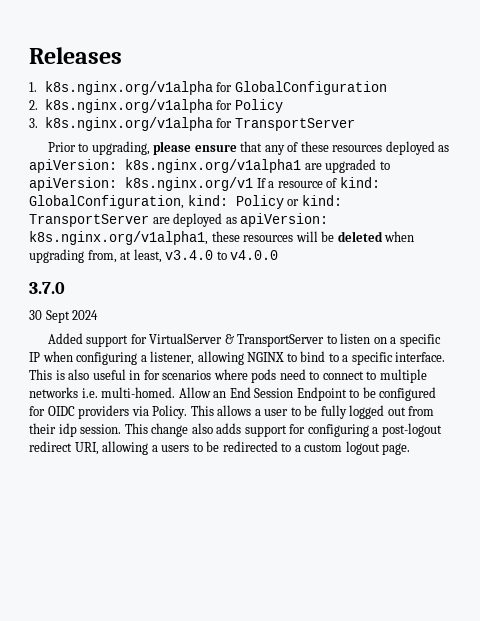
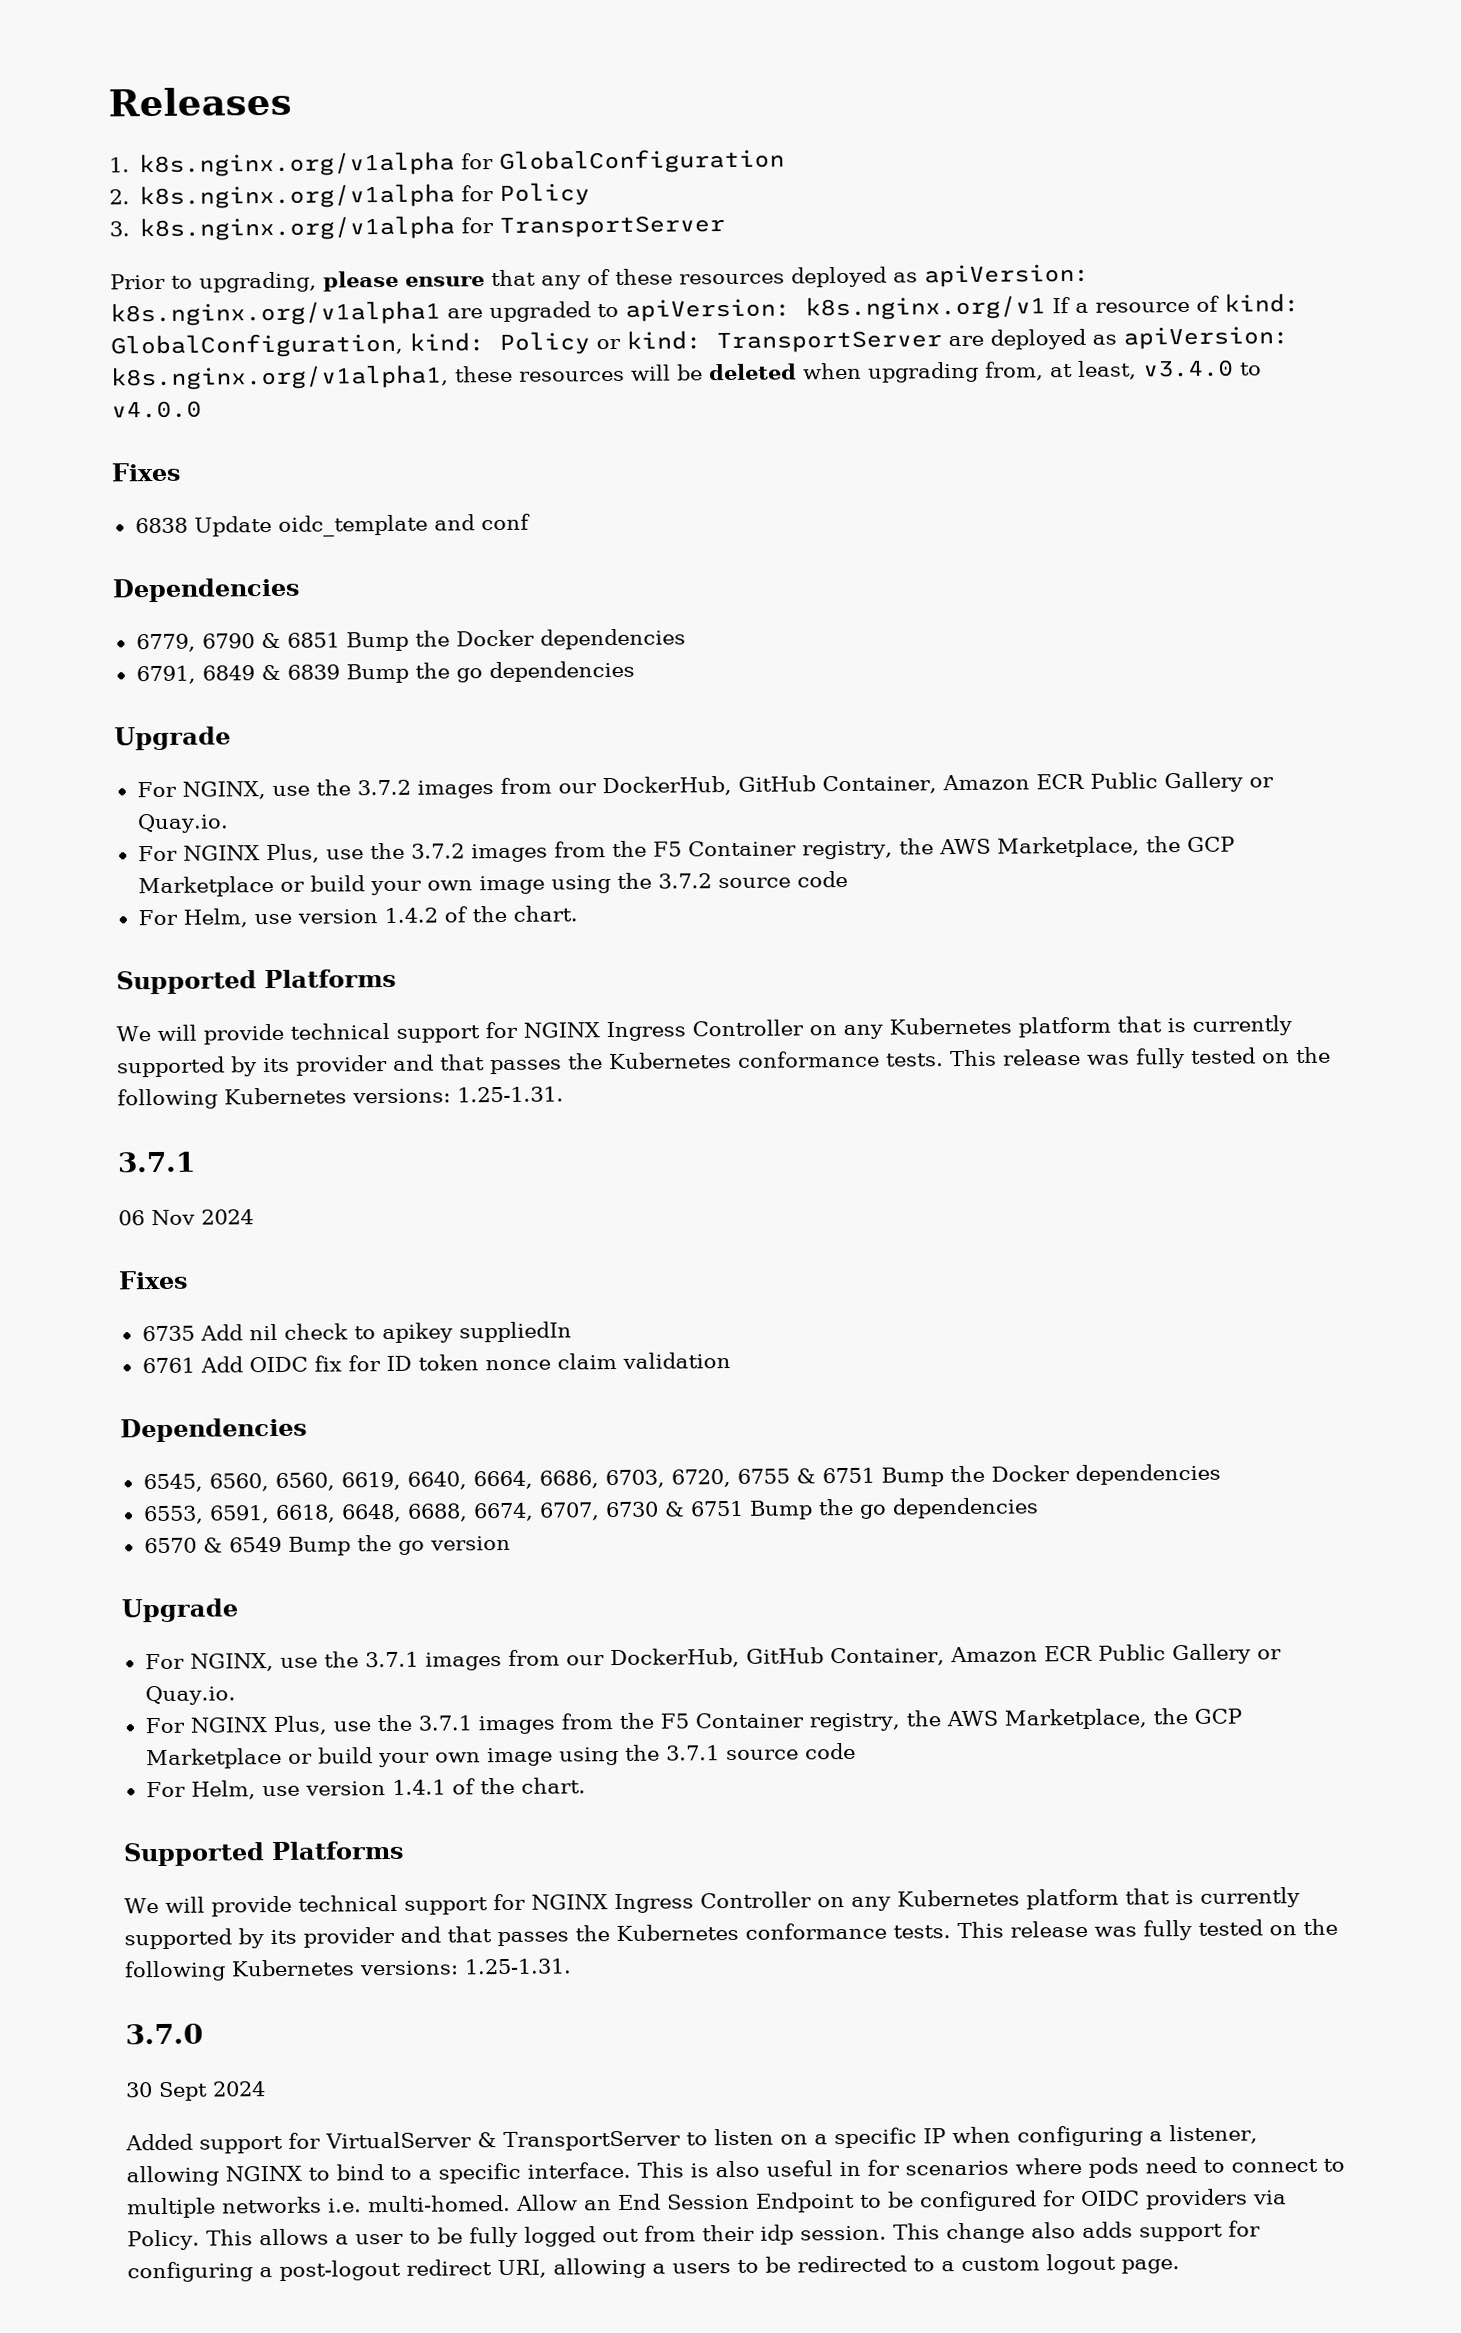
  Prior to upgrading, please ensure that any of these resources deployed as apiVersion: k8s.nginx.org/v1alpha1 are upgraded to apiVersion: k8s.nginx.org/v1 If a resource of kind: GlobalConfiguration, kind: Policy or kind: TransportServer are deployed as apiVersion: k8s.nginx.org/v1alpha1, these resources will be deleted when upgrading from, at least, v3.4.0 to v4.0.0
+ Fixes
+ 6838 Update oidc_template and conf
+ Dependencies
+ 6779, 6790 & 6851 Bump the Docker dependencies
+ 6791, 6849 & 6839 Bump the go dependencies
+ Upgrade
+ For NGINX, use the 3.7.2 images from our DockerHub, GitHub Container, Amazon ECR Public Gallery or Quay.io.
+ For NGINX Plus, use the 3.7.2 images from the F5 Container registry, the AWS Marketplace, the GCP Marketplace or build your own image using the 3.7.2 source code
+ For Helm, use version 1.4.2 of the chart.
+ Supported Platforms
+ We will provide technical support for NGINX Ingress Controller on any Kubernetes platform that is currently supported by its provider and that passes the Kubernetes conformance tests. This release was fully tested on the following Kubernetes versions: 1.25-1.31.
+ 3.7.1
+ 06 Nov 2024
+ Fixes
+ 6735 Add nil check to apikey suppliedIn
+ 6761 Add OIDC fix for ID token nonce claim validation
+ Dependencies
+ 6545, 6560, 6560, 6619, 6640, 6664, 6686, 6703, 6720, 6755 & 6751 Bump the Docker dependencies
+ 6553, 6591, 6618, 6648, 6688, 6674, 6707, 6730 & 6751 Bump the go dependencies
+ 6570 & 6549 Bump the go version
+ Upgrade
+ For NGINX, use the 3.7.1 images from our DockerHub, GitHub Container, Amazon ECR Public Gallery or Quay.io.
+ For NGINX Plus, use the 3.7.1 images from the F5 Container registry, the AWS Marketplace, the GCP Marketplace or build your own image using the 3.7.1 source code
+ For Helm, use version 1.4.1 of the chart.
+ Supported Platforms
+ We will provide technical support for NGINX Ingress Controller on any Kubernetes platform that is currently supported by its provider and that passes the Kubernetes conformance tests. This release was fully tested on the following Kubernetes versions: 1.25-1.31.

